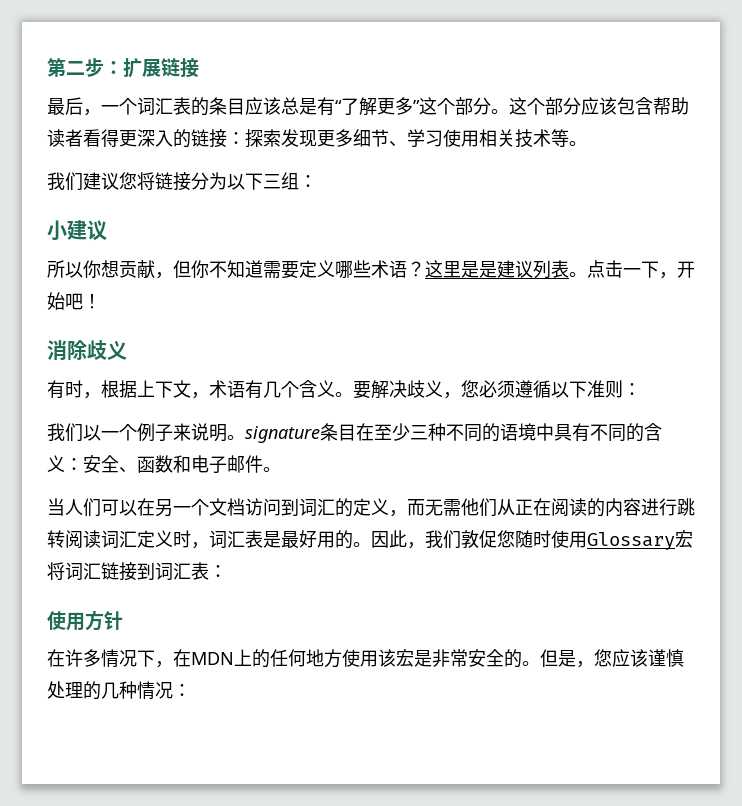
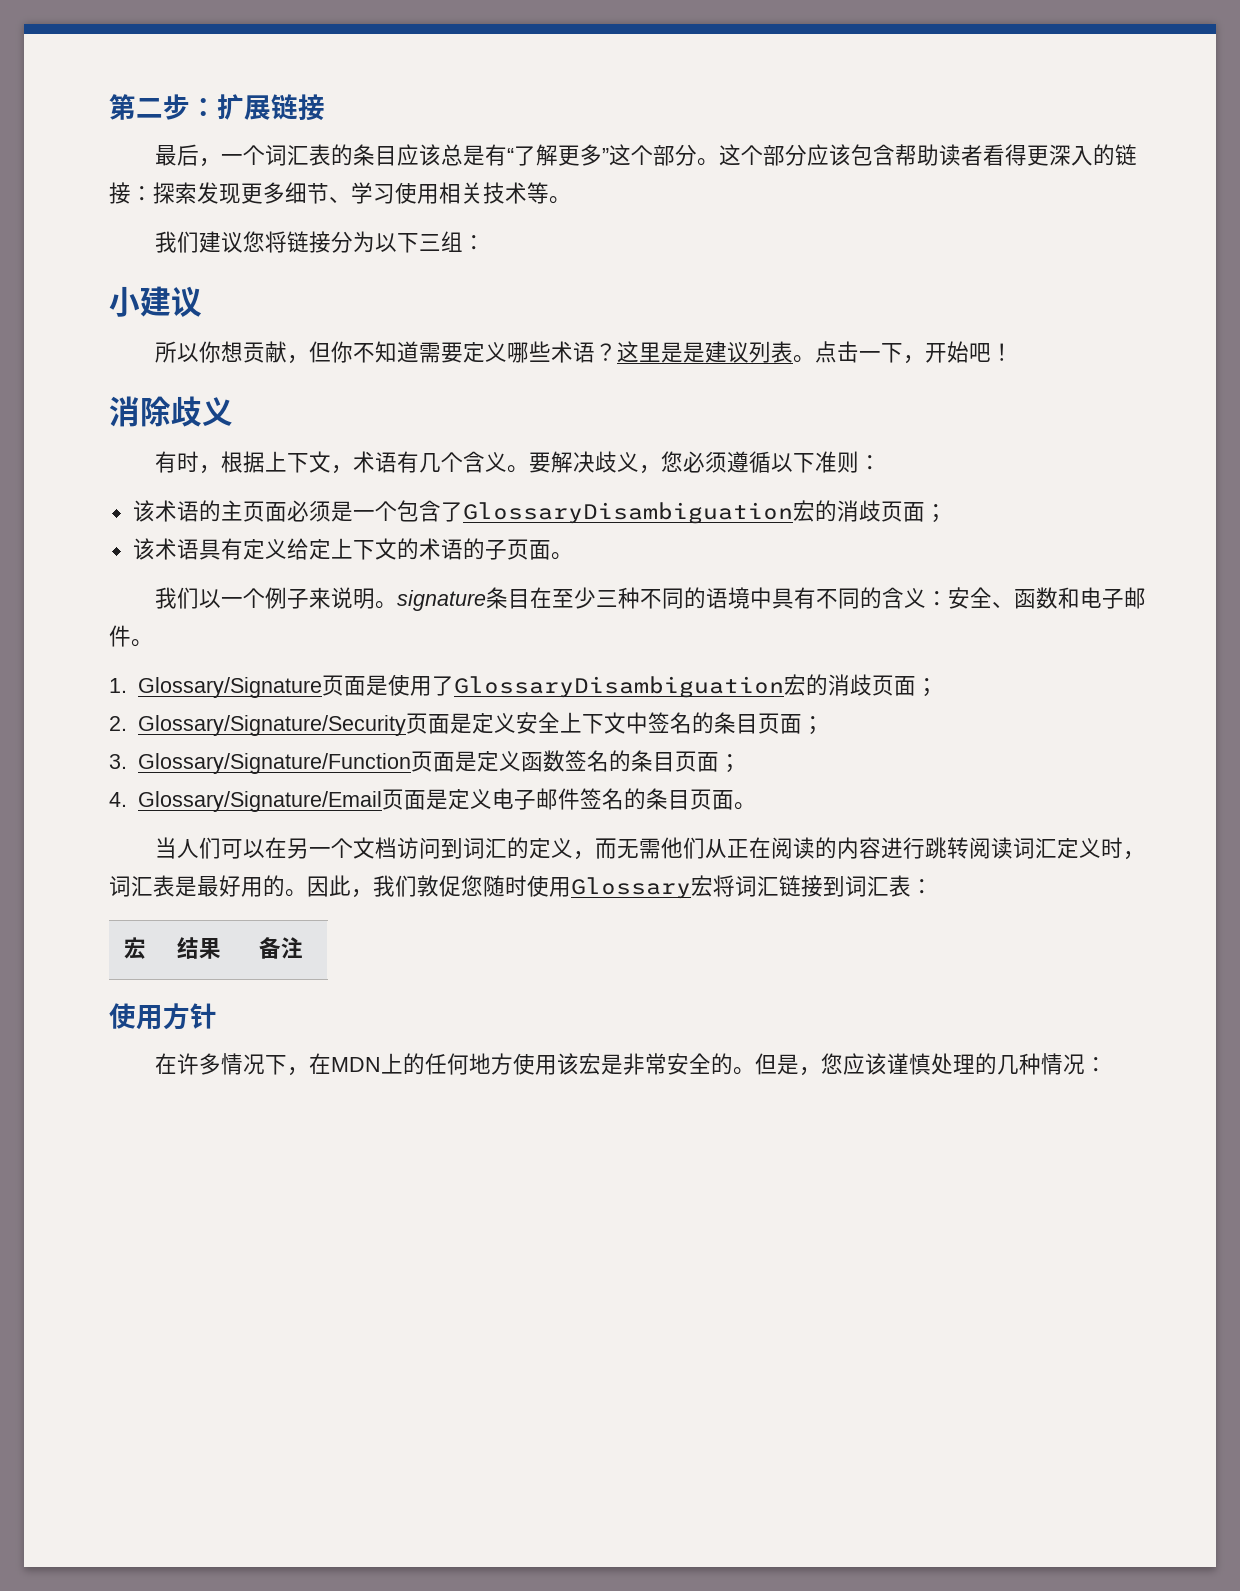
+ 该术语的主页面必须是一个包含了GlossaryDisambiguation宏的消歧页面；
+ 该术语具有定义给定上下文的术语的子页面。
+ 1. Glossary/Signature页面是使用了GlossaryDisambiguation宏的消歧页面；
+ 2. Glossary/Signature/Security页面是定义安全上下文中签名的条目页面；
+ 3. Glossary/Signature/Function页面是定义函数签名的条目页面；
+ 4. Glossary/Signature/Email页面是定义电子邮件签名的条目页面。
+ 宏 | 结果 | 备注

